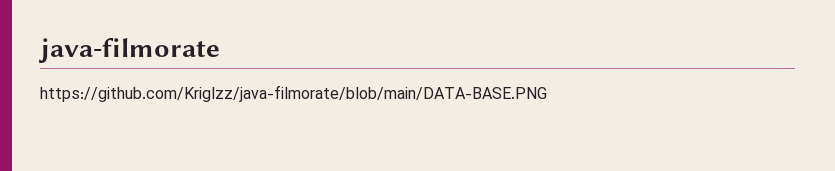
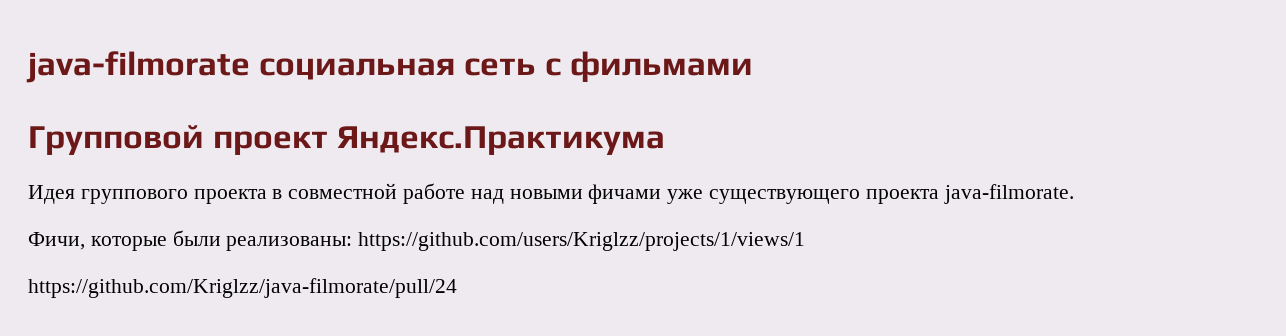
- java-filmorate
- https://github.com/Kriglzz/java-filmorate/blob/main/DATA-BASE.PNG
+ java-filmorate социальная сеть с фильмами
+ Групповой проект Яндекс.Практикума
+ Идея группового проекта в совместной работе над новыми фичами уже существующего проекта java-filmorate.
+ Фичи, которые были реализованы: https://github.com/users/Kriglzz/projects/1/views/1
+ https://github.com/Kriglzz/java-filmorate/pull/24

